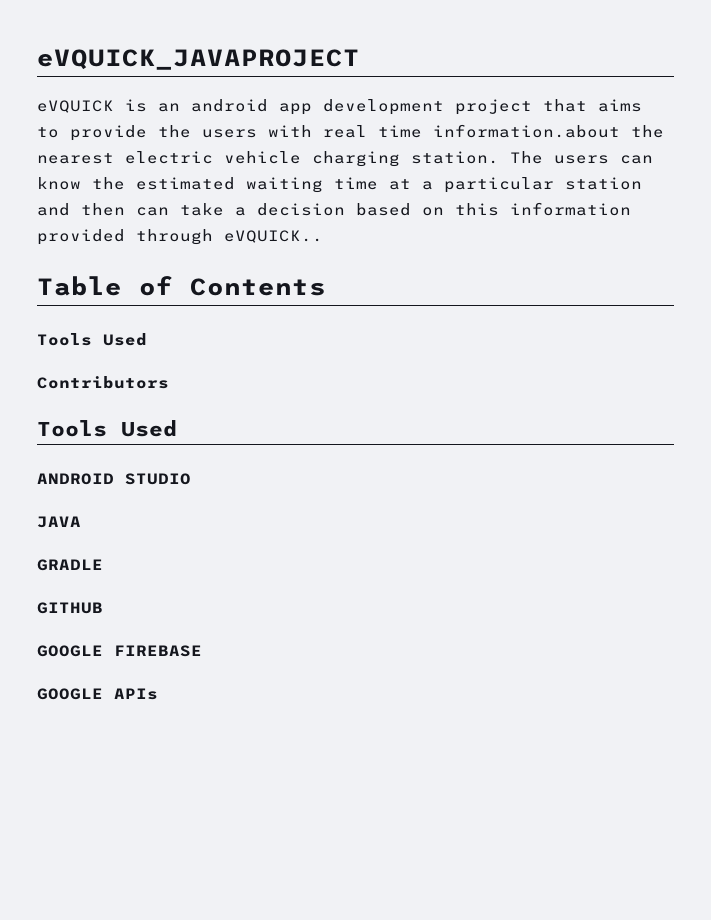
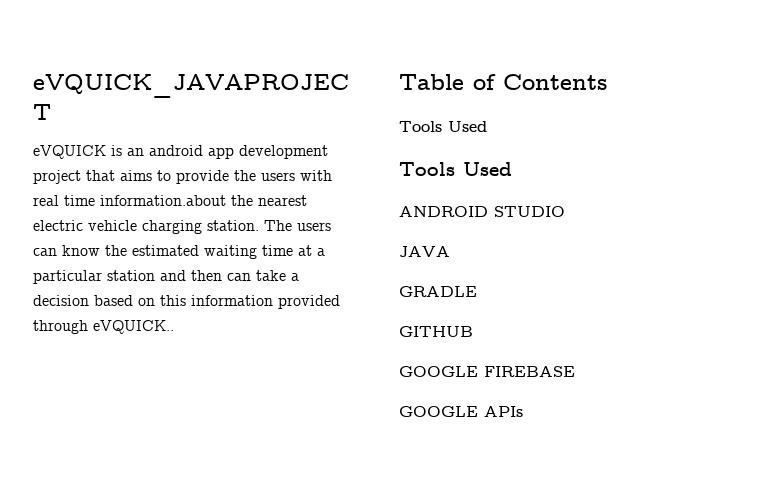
- Contributors

